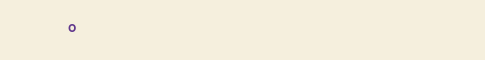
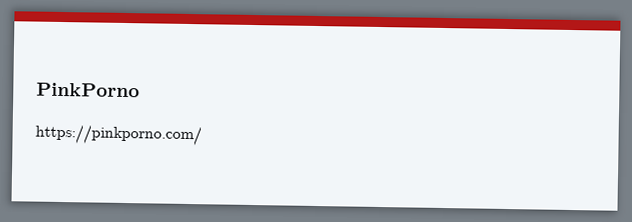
- o
+ PinkPorno
+ https://pinkporno.com/

